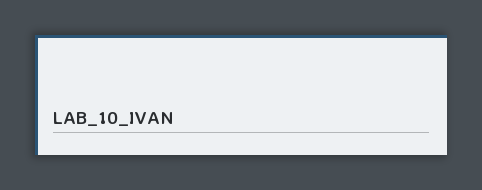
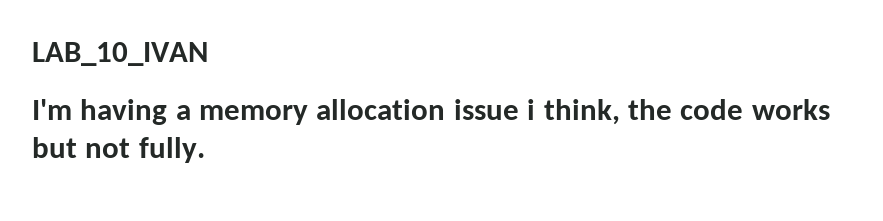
+ I'm having a memory allocation issue i think, the code works but not fully.

